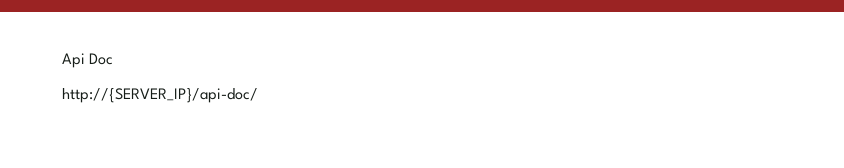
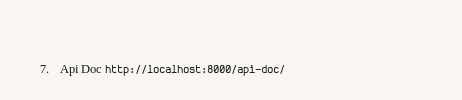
- Api Doc
- http://{SERVER_IP}/api-doc/
+ 7. Api Doc http://localhost:8000/api-doc/

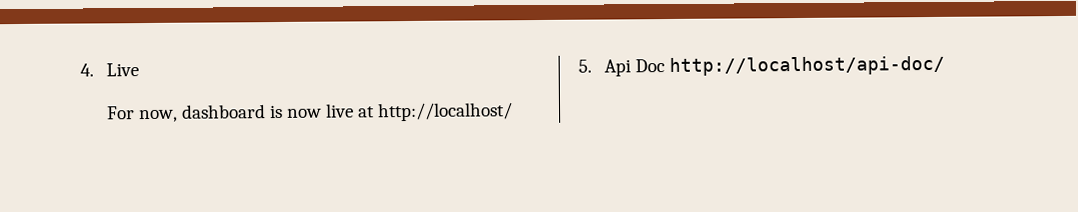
- 7. Api Doc http://localhost:8000/api-doc/
+ 4. Live
+ For now, dashboard is now live at http://localhost/
+ 5. Api Doc http://localhost/api-doc/

